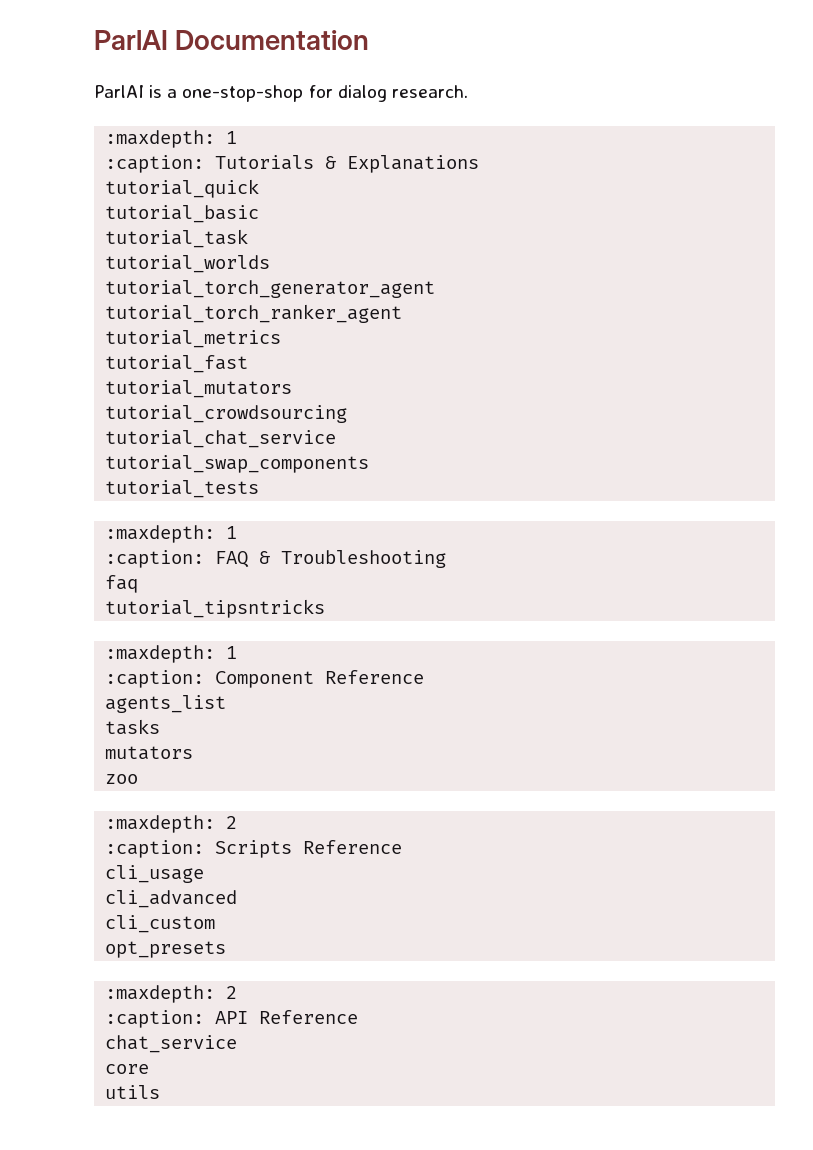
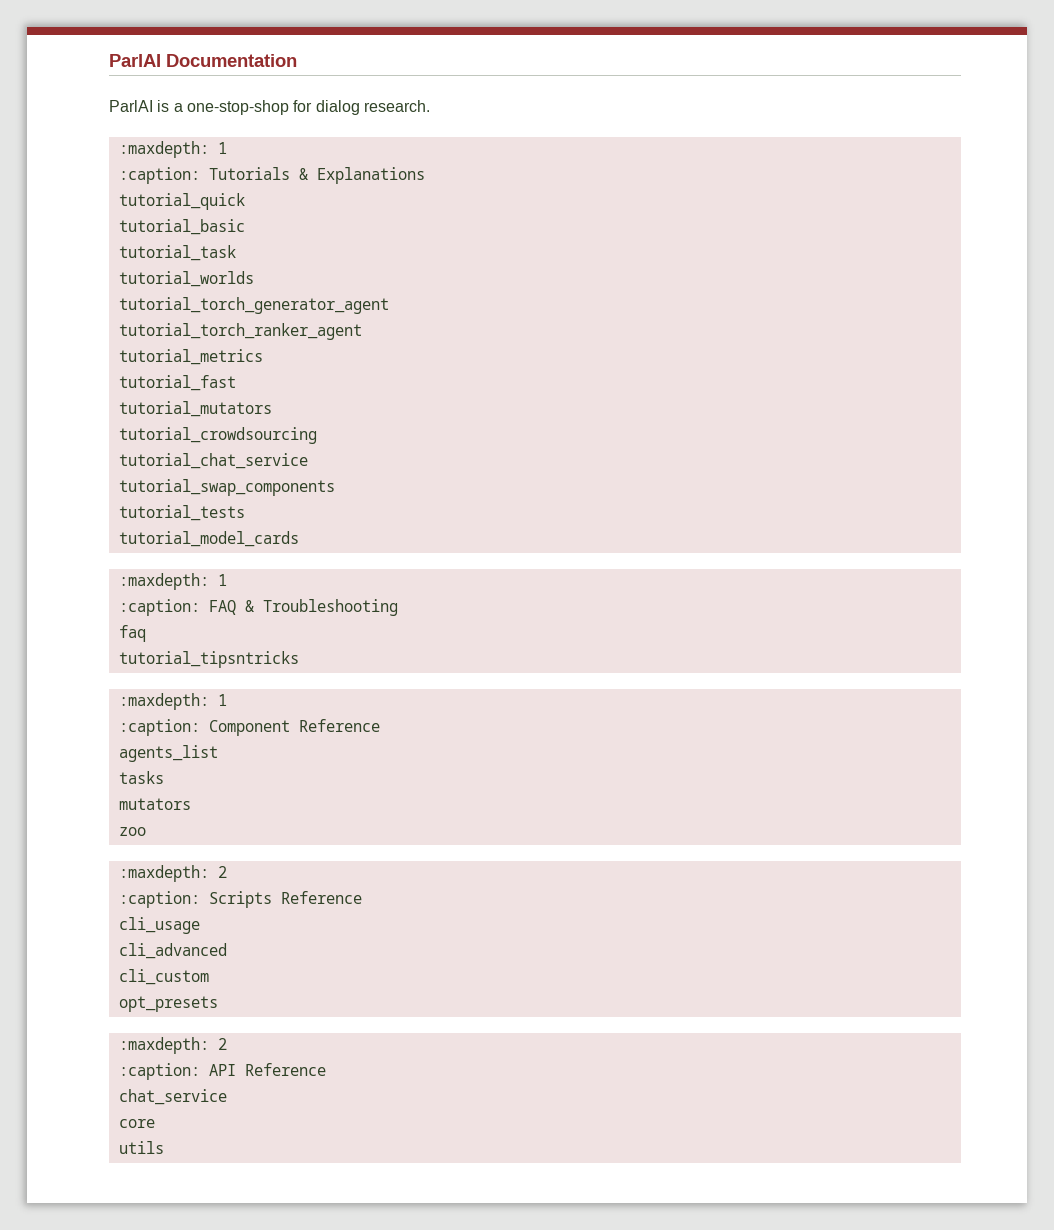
+ tutorial_model_cards

